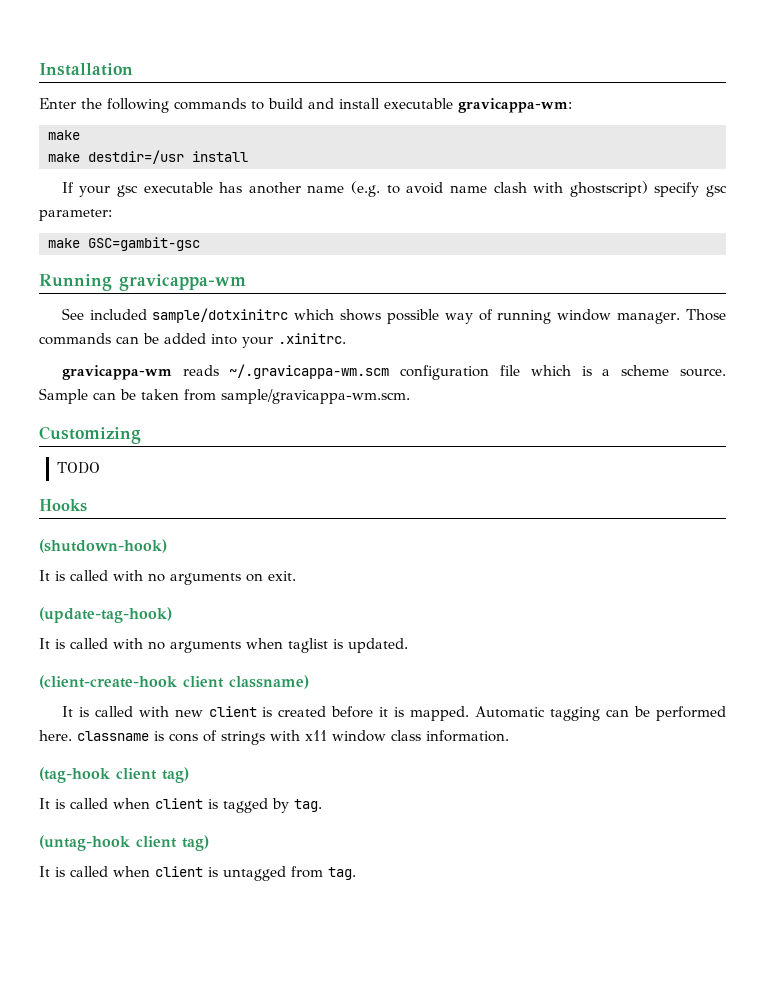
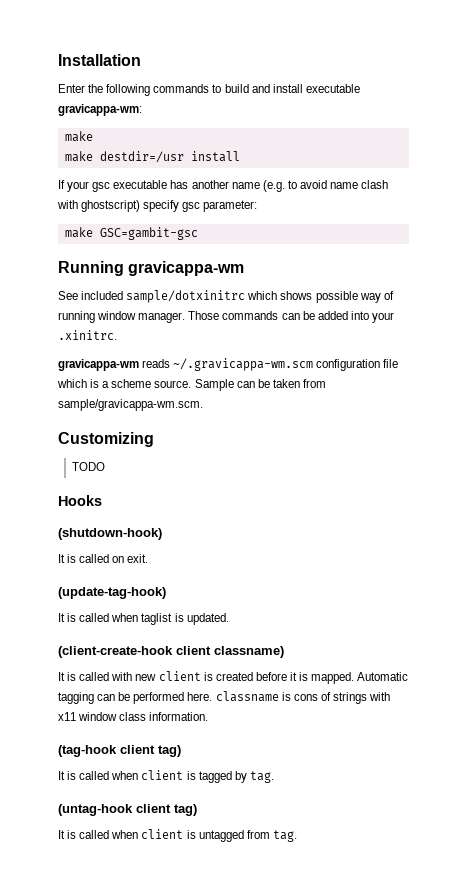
- It is called with no arguments on exit.
+ It is called on exit.
- It is called with no arguments when taglist is updated.
+ It is called when taglist is updated.

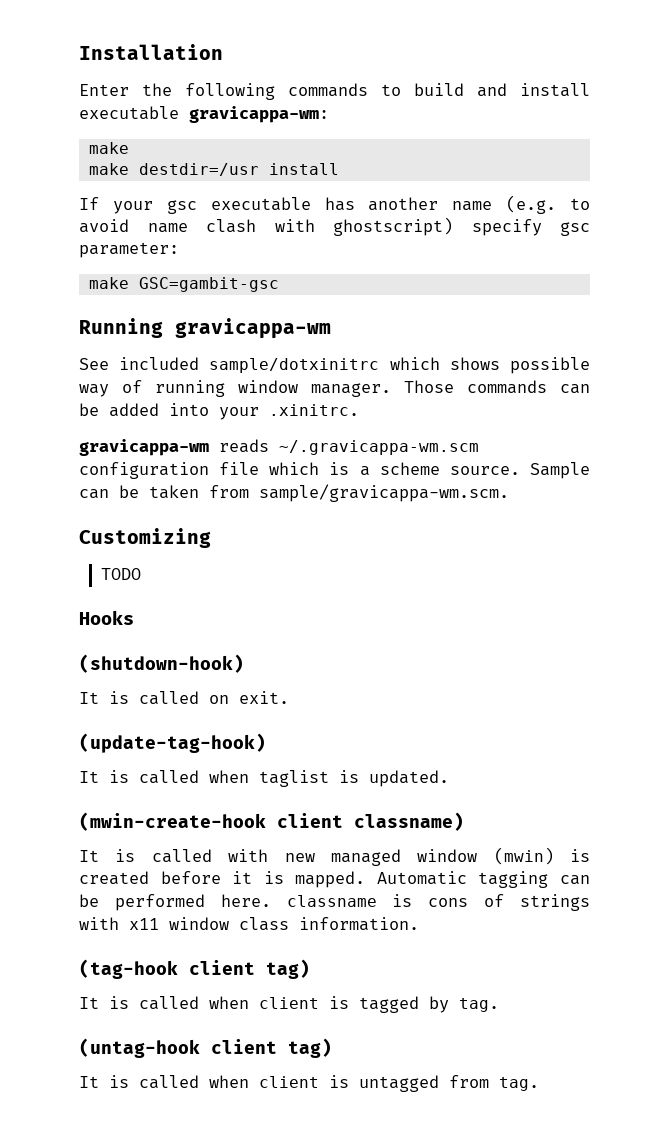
- (client-create-hook client classname)
+ (mwin-create-hook client classname)
- It is called with new client is created before it is mapped.
+ It is called with new managed window (mwin) is created before it is mapped.

